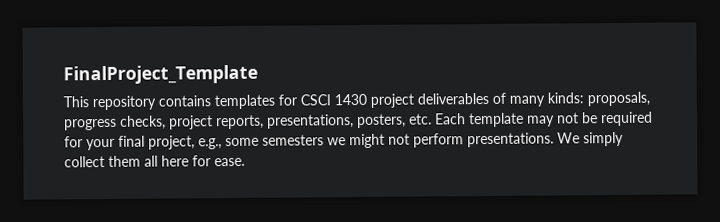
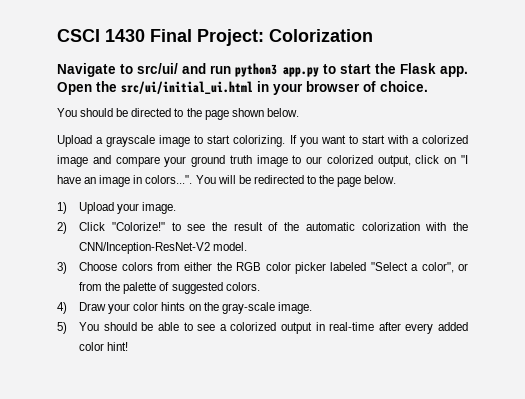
- FinalProject_Template
- This repository contains templates for CSCI 1430 project deliverables of many kinds: proposals, progress checks, project reports, presentations, posters, etc. Each template may not be required for your final project, e.g., some semesters we might not perform presentations. We simply collect them all here for ease.
+ CSCI 1430 Final Project: Colorization
+ Navigate to src/ui/ and run python3 app.py to start the Flask app. Open the src/ui/initial_ui.html in your browser of choice.
+ You should be directed to the page shown below.
+ Upload a grayscale image to start colorizing. If you want to start with a colorized image and compare your ground truth image to our colorized output, click on "I have an image in colors...". You will be redirected to the page below.
+ 1) Upload your image.
+ 2) Click "Colorize!" to see the result of the automatic colorization with the CNN/Inception-ResNet-V2 model.
+ 3) Choose colors from either the RGB color picker labeled "Select a color", or from the palette of suggested colors.
+ 4) Draw your color hints on the gray-scale image.
+ 5) You should be able to see a colorized output in real-time after every added color hint!

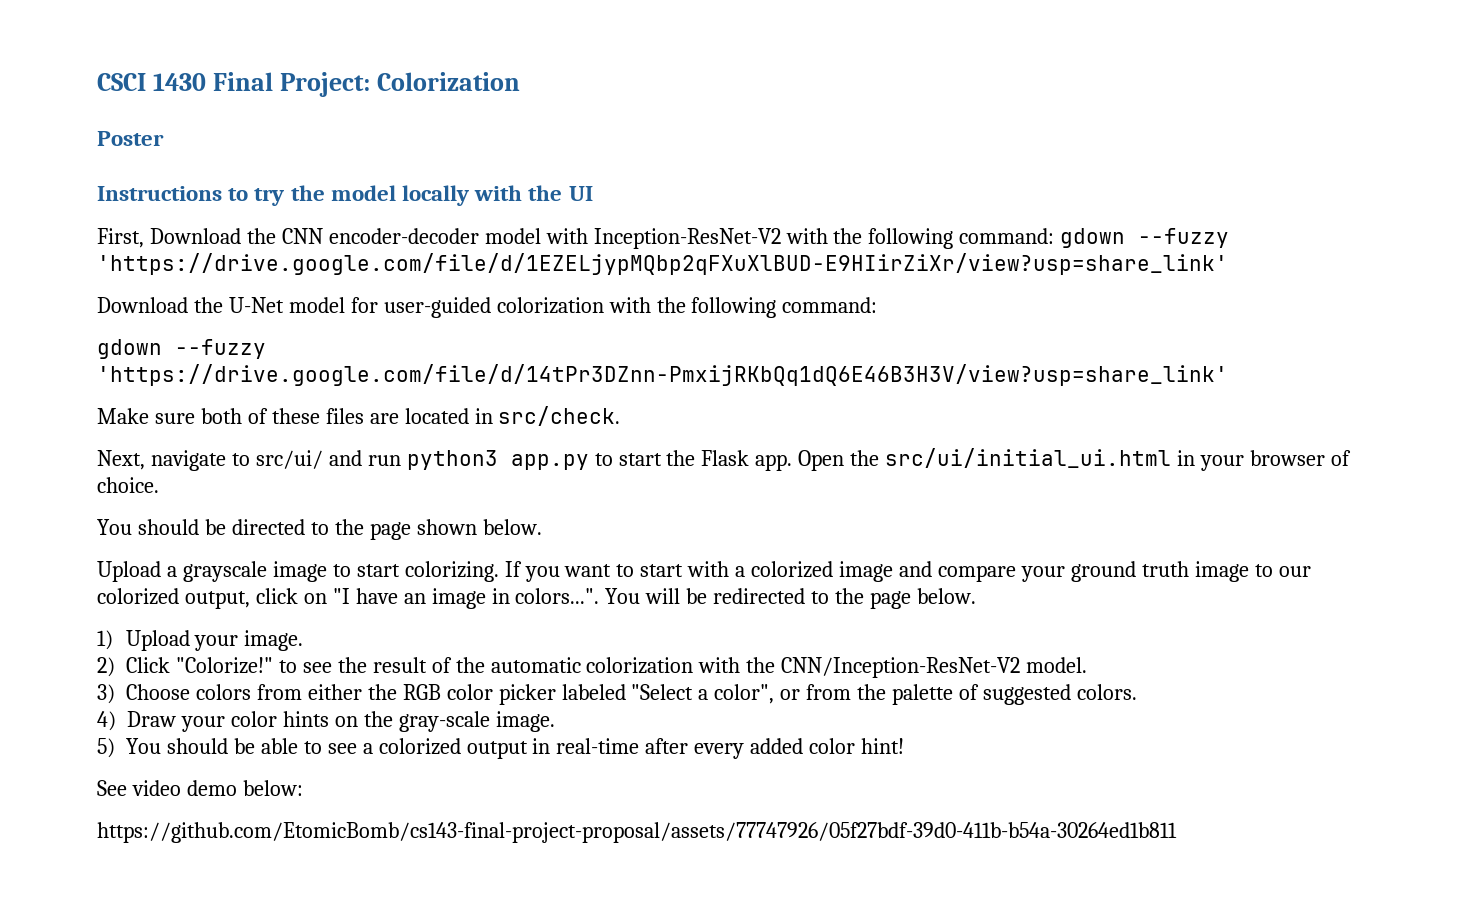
- Navigate to src/ui/ and run python3 app.py to start the Flask app.
+ Poster
+ Instructions to try the model locally with the UI
+ First, Download the CNN encoder-decoder model with Inception-ResNet-V2 with the following command: gdown --fuzzy 'https://drive.google.com/file/d/1EZELjypMQbp2qFXuXlBUD-E9HIirZiXr/view?usp=share_link'
+ Download the U-Net model for user-guided colorization with the following command:
+ gdown --fuzzy 'https://drive.google.com/file/d/14tPr3DZnn-PmxijRKbQq1dQ6E46B3H3V/view?usp=share_link'
+ Make sure both of these files are located in src/check.
+ Next, navigate to src/ui/ and run python3 app.py to start the Flask app.
+ See video demo below:
+ https://github.com/EtomicBomb/cs143-final-project-proposal/assets/77747926/05f27bdf-39d0-411b-b54a-30264ed1b811

